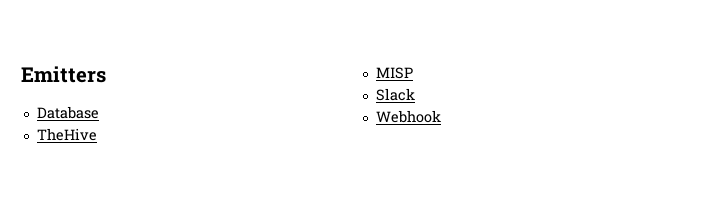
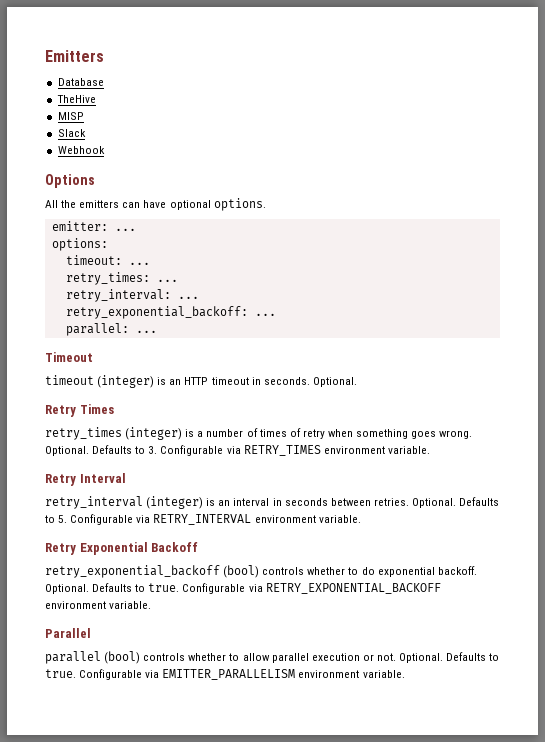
+ Options
+ All the emitters can have optional options.
+ emitter: ...
+ options:
+ timeout: ...
+ retry_times: ...
+ retry_interval: ...
+ retry_exponential_backoff: ...
+ parallel: ...
+ Timeout
+ timeout (integer) is an HTTP timeout in seconds. Optional.
+ Retry Times
+ retry_times (integer) is a number of times of retry when something goes wrong. Optional. Defaults to 3. Configurable via RETRY_TIMES environment variable.
+ Retry Interval
+ retry_interval (integer) is an interval in seconds between retries. Optional. Defaults to 5. Configurable via RETRY_INTERVAL environment variable.
+ Retry Exponential Backoff
+ retry_exponential_backoff (bool) controls whether to do exponential backoff. Optional. Defaults to true. Configurable via RETRY_EXPONENTIAL_BACKOFF environment variable.
+ Parallel
+ parallel (bool) controls whether to allow parallel execution or not. Optional. Defaults to true. Configurable via EMITTER_PARALLELISM environment variable.

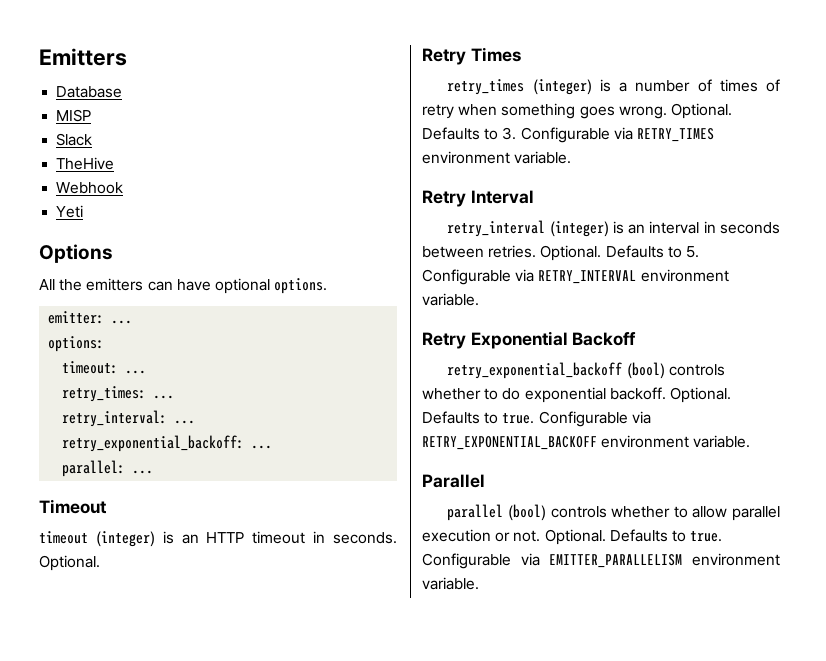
- TheHive
+ TheHive
+ Yeti

